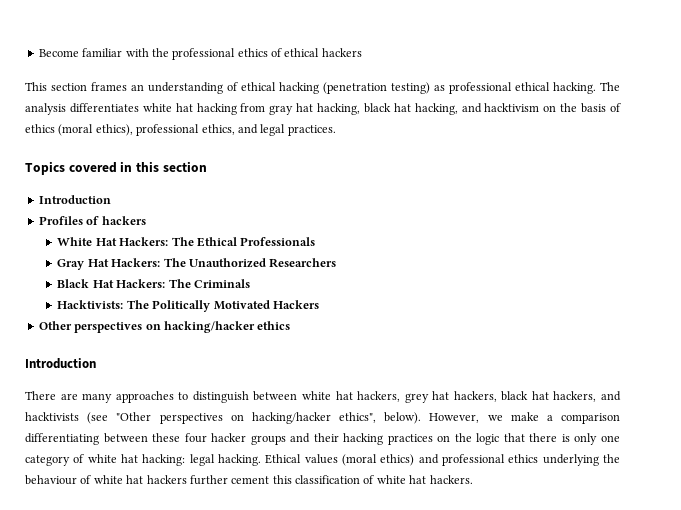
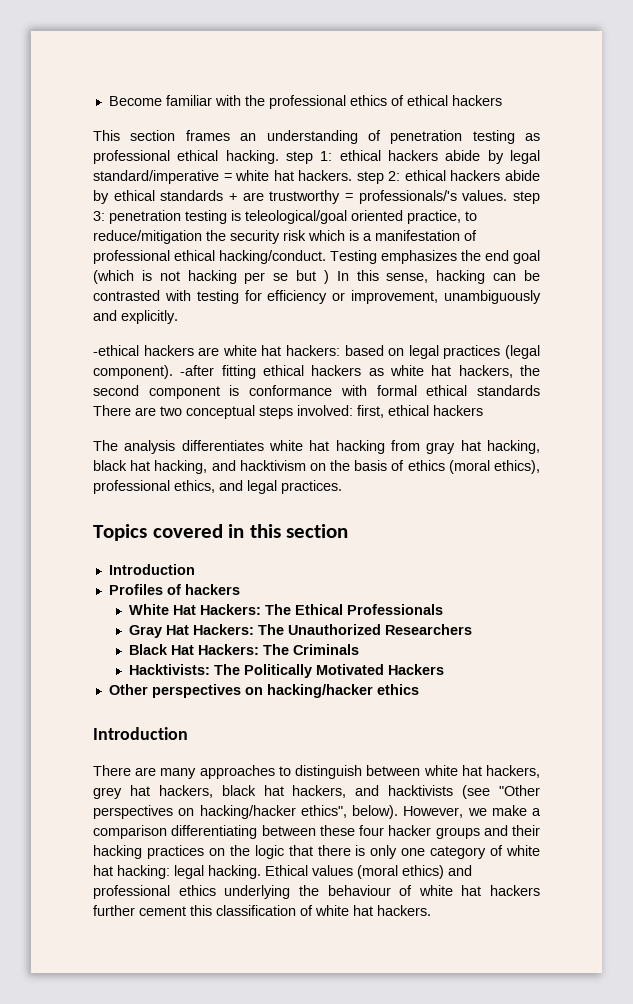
- This section frames an understanding of ethical hacking (penetration testing) as professional ethical hacking. The analysis differentiates white hat hacking from gray hat hacking, black hat hacking, and hacktivism on the basis of ethics (moral ethics), professional ethics, and legal practices.
+ This section frames an understanding of penetration testing as professional ethical hacking. step 1: ethical hackers abide by legal standard/imperative = white hat hackers. step 2: ethical hackers abide by ethical standards + are trustworthy = professionals/'s values. step 3: penetration testing is teleological/goal oriented practice, to reduce/mitigation the security risk which is a manifestation of professional ethical hacking/conduct. Testing emphasizes the end goal (which is not hacking per se but ) In this sense, hacking can be contrasted with testing for efficiency or improvement, unambiguously and explicitly.
+ -ethical hackers are white hat hackers: based on legal practices (legal component). -after fitting ethical hackers as white hat hackers, the second component is conformance with formal ethical standards There are two conceptual steps involved: first, ethical hackers
+ The analysis differentiates white hat hacking from gray hat hacking, black hat hacking, and hacktivism on the basis of ethics (moral ethics), professional ethics, and legal practices.

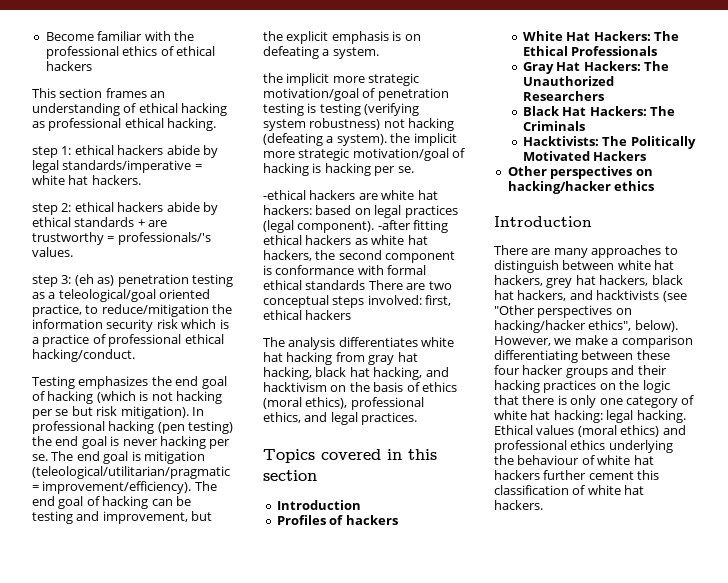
- This section frames an understanding of penetration testing as professional ethical hacking. step 1:
+ This section frames an understanding of ethical hacking as professional ethical hacking.
+ step 1:
- ethical hackers abide by legal standard/imperative = white hat hackers. step 2:
+ ethical hackers abide by legal standards/imperative = white hat hackers.
+ step 2:
- ethical hackers abide by ethical standards + are trustworthy = professionals/'s values. step 3:
+ ethical hackers abide by ethical standards + are trustworthy = professionals/'s values.
+ step 3:
- penetration testing is teleological/goal oriented practice, to reduce/mitigation the security risk which is a manifestation of professional ethical hacking/conduct. Testing emphasizes the end goal (which is not hacking per se but ) In this sense, hacking can be contrasted with testing for efficiency or improvement, unambiguously and explicitly.
+ (eh as) penetration testing as a teleological/goal oriented practice, to reduce/mitigation the information security risk which is a practice of professional ethical hacking/conduct.
+ Testing emphasizes the end goal of hacking (which is not hacking per se but risk mitigation). In professional hacking (pen testing) the end goal is never hacking per se. The end goal is mitigation (teleological/utilitarian/pragmatic = improvement/efficiency). The end goal of hacking can be testing and improvement, but the explicit emphasis is on defeating a system.
+ the implicit more strategic motivation/goal of penetration testing is testing (verifying system robustness) not hacking (defeating a system). the implicit more strategic motivation/goal of hacking is hacking per se.

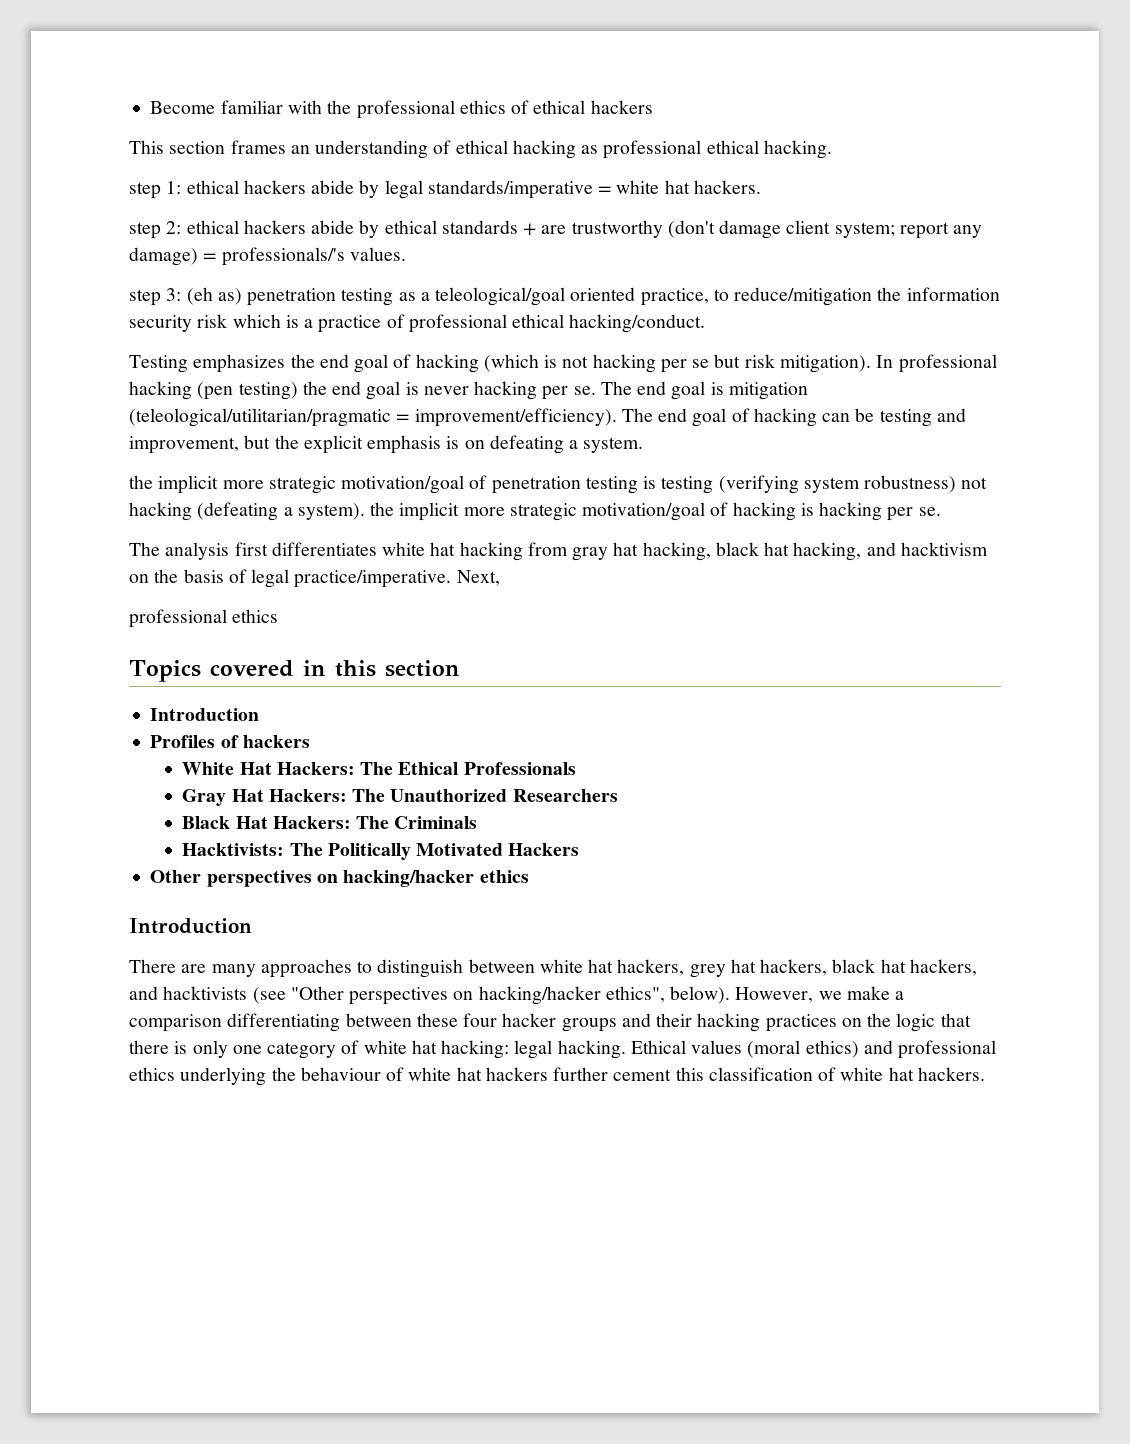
- step 2: ethical hackers abide by ethical standards + are trustworthy = professionals/'s values.
+ step 2: ethical hackers abide by ethical standards + are trustworthy (don't damage client system; report any damage) = professionals/'s values.
- -ethical hackers are white hat hackers: based on legal practices (legal component). -after fitting ethical hackers as white hat hackers, the second component is conformance with formal ethical standards There are two conceptual steps involved: first, ethical hackers
- The analysis differentiates white hat hacking from gray hat hacking, black hat hacking, and hacktivism on the basis of ethics (moral ethics), professional ethics, and legal practices.
+ The analysis first differentiates white hat hacking from gray hat hacking, black hat hacking, and hacktivism on the basis of legal practice/imperative. Next,
+ professional ethics

